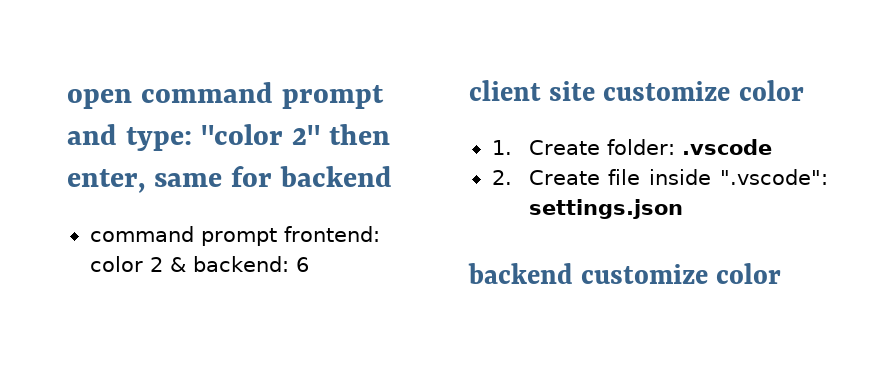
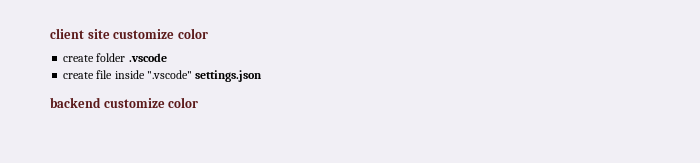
- open command prompt and type: "color 2" then enter, same for backend
- command prompt frontend: color 2 & backend: 6
- 1. Create folder: .vscode
+ create folder .vscode
- 2. Create file inside ".vscode": settings.json
+ create file inside ".vscode" settings.json

